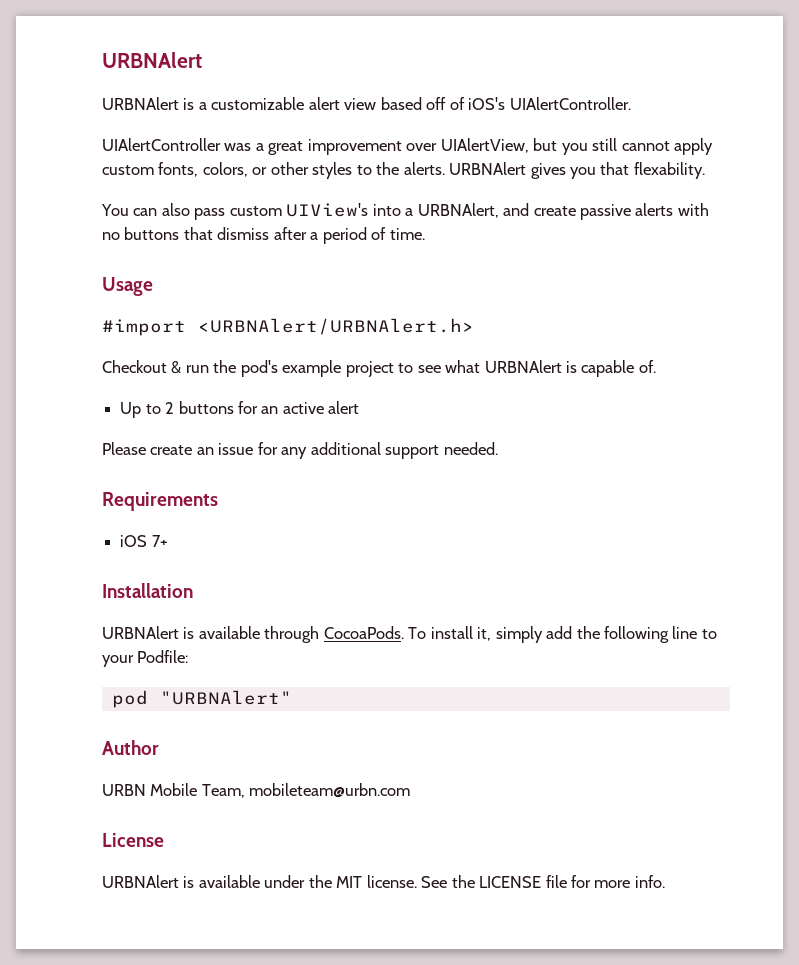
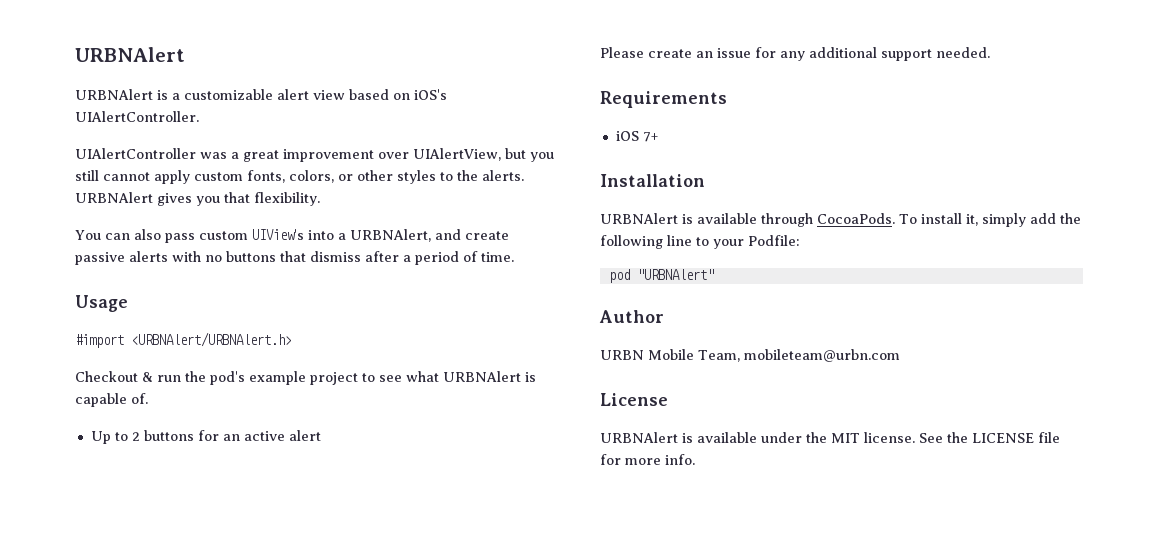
- URBNAlert is a customizable alert view based off of iOS's UIAlertController.
+ URBNAlert is a customizable alert view based on iOS's UIAlertController.
- URBNAlert gives you that flexability.
+ URBNAlert gives you that flexibility.

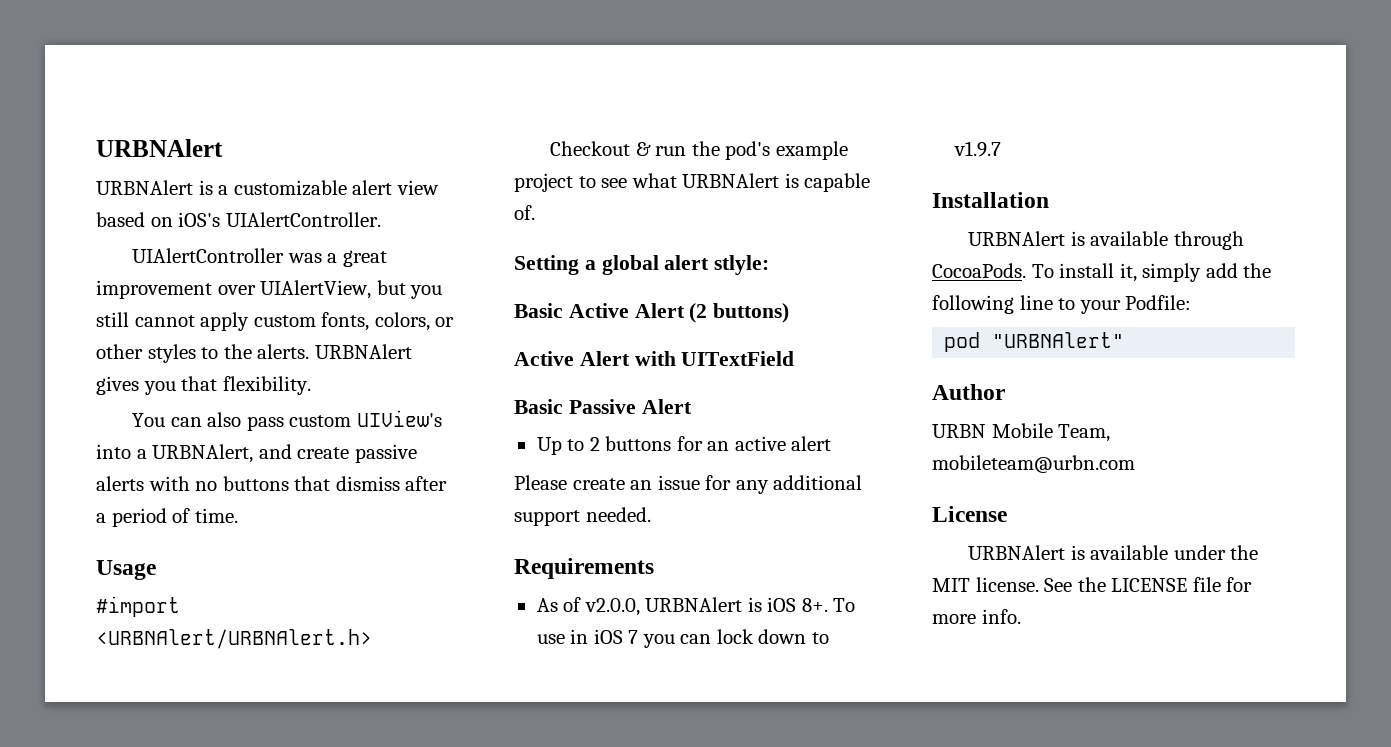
+ Setting a global alert stlyle:
+ Basic Active Alert (2 buttons)
+ Active Alert with UITextField
+ Basic Passive Alert
- iOS 7+
+ As of v2.0.0, URBNAlert is iOS 8+. To use in iOS 7 you can lock down to v1.9.7

